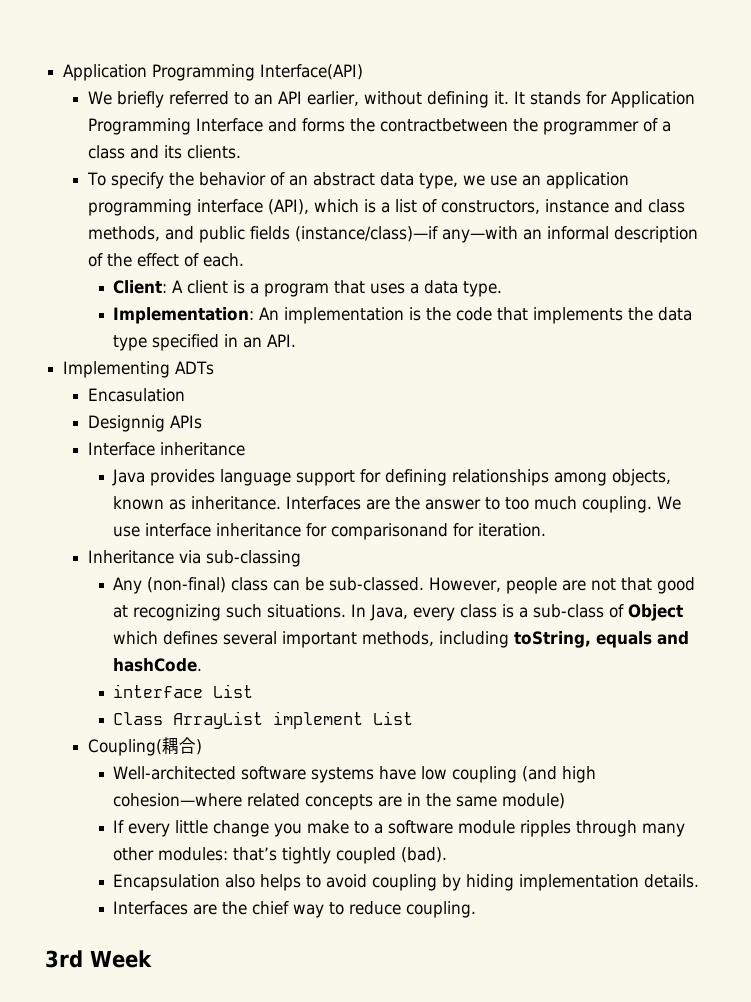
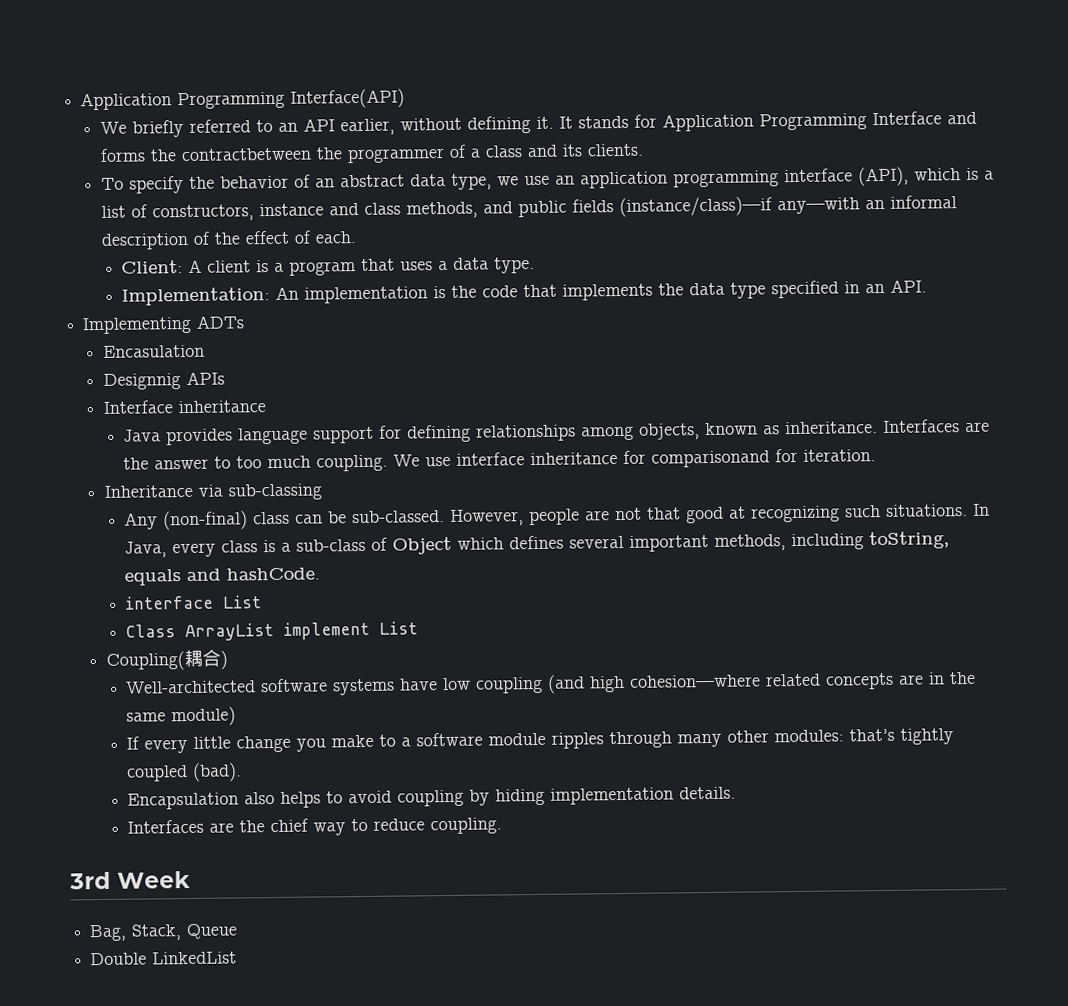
+ Bag, Stack, Queue
+ Double LinkedList

